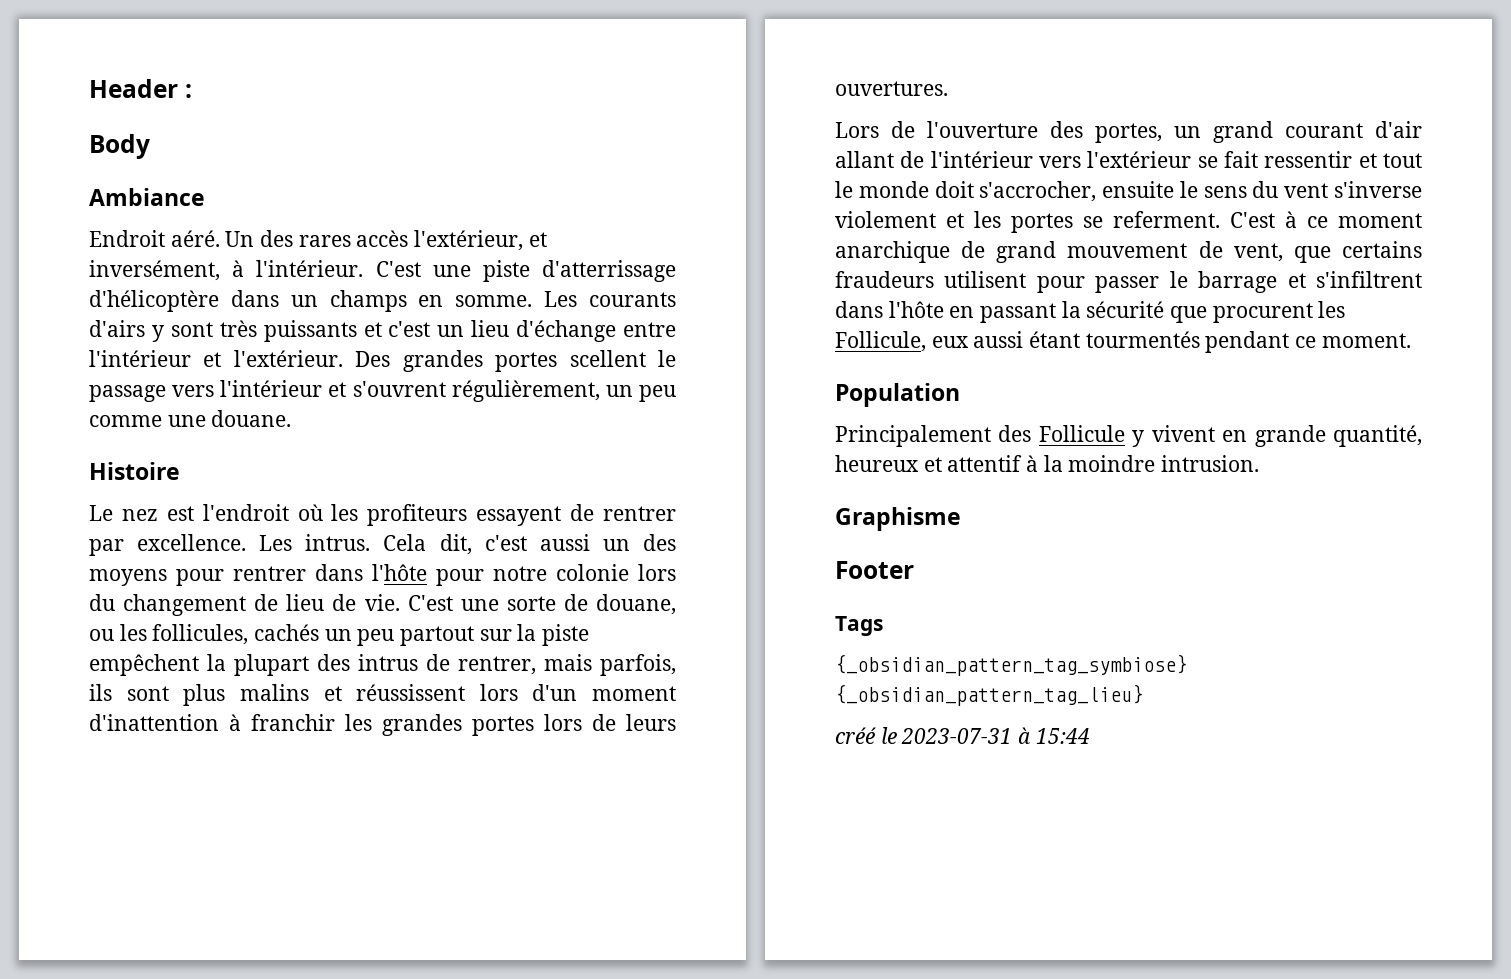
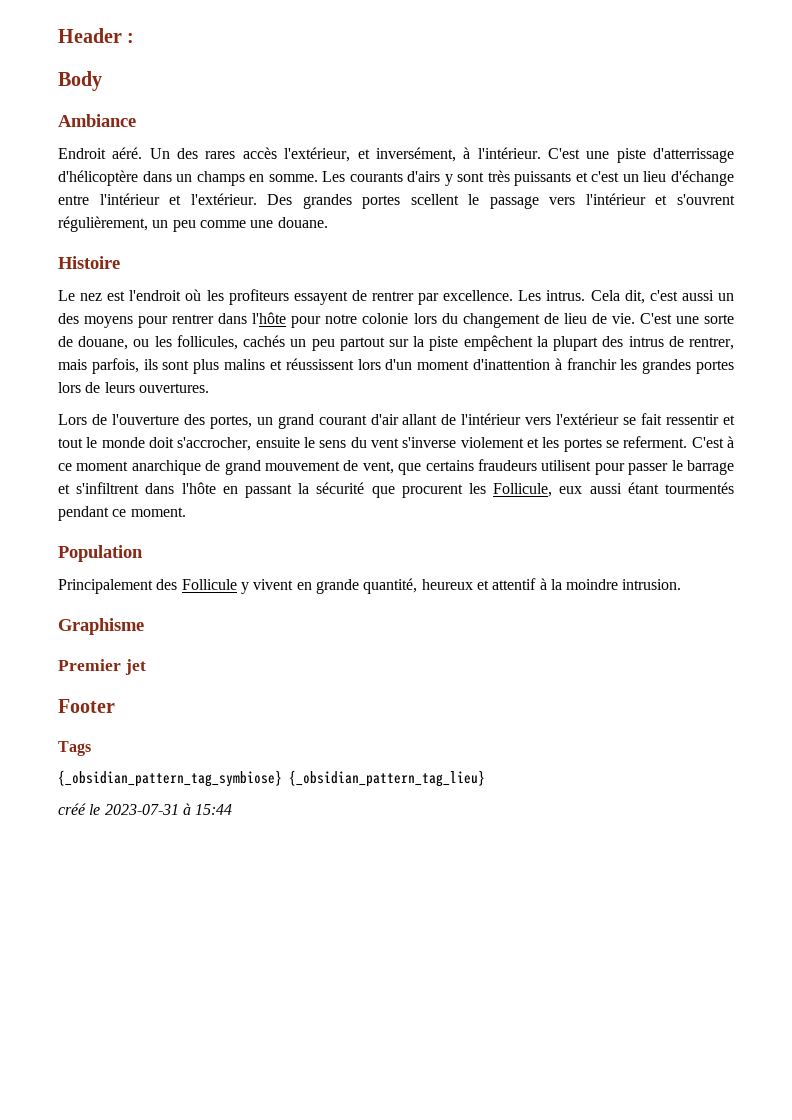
+ Premier jet

